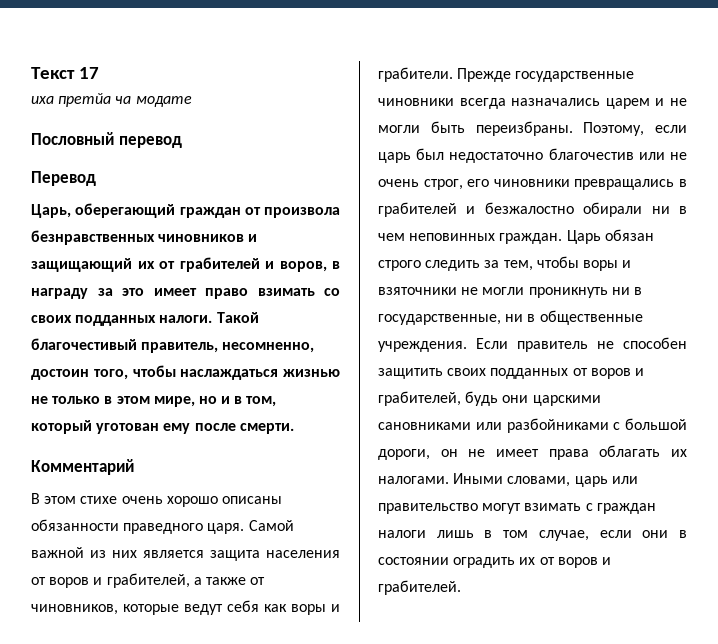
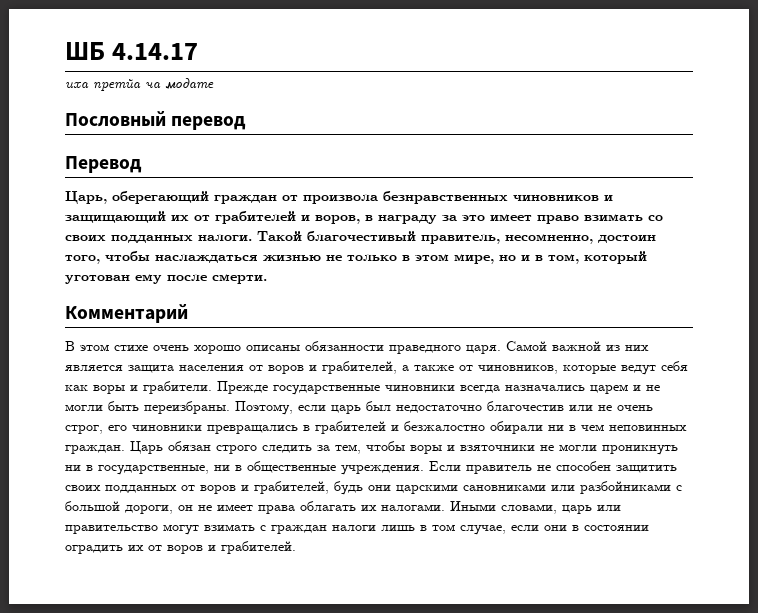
- Текст 17
+ ШБ 4.14.17

